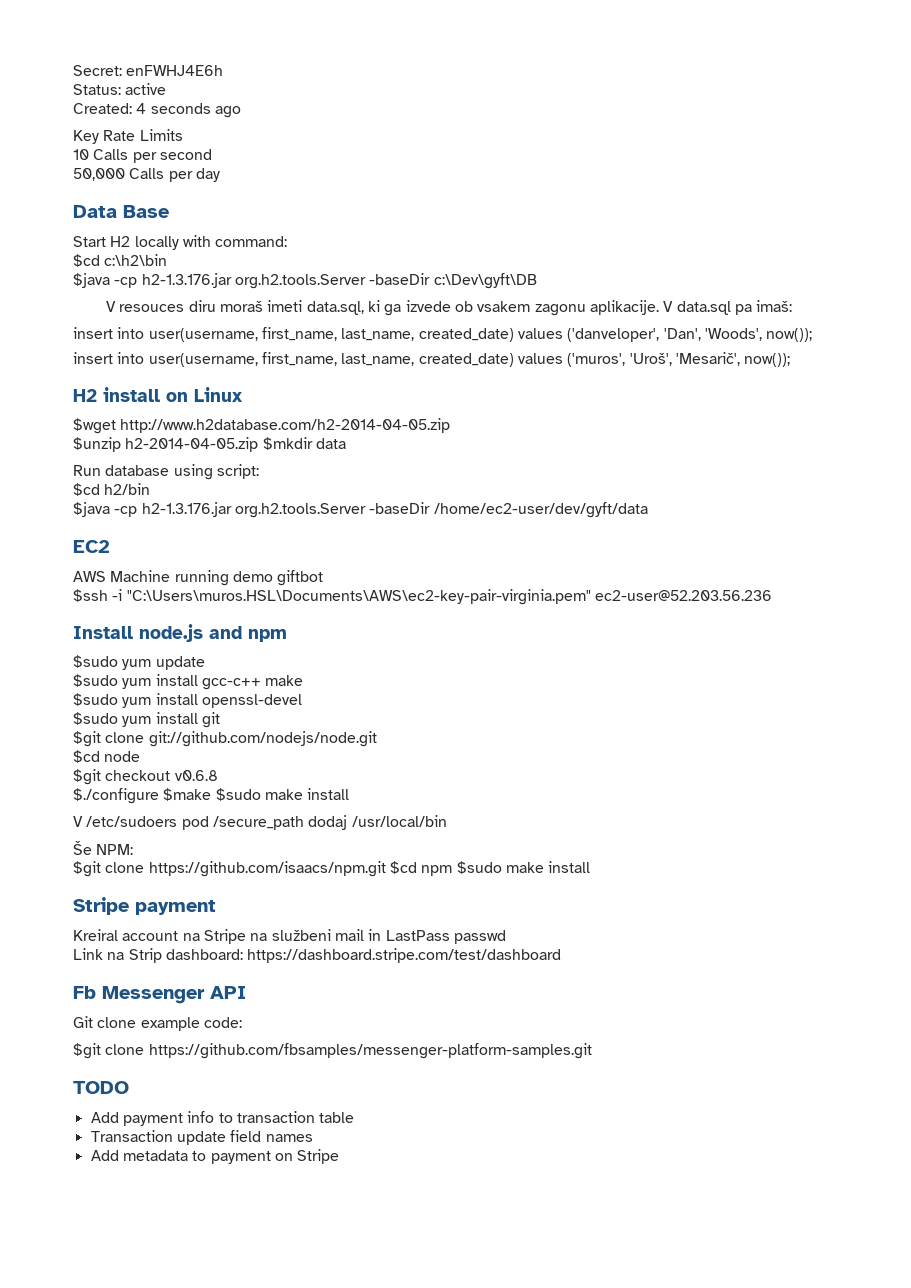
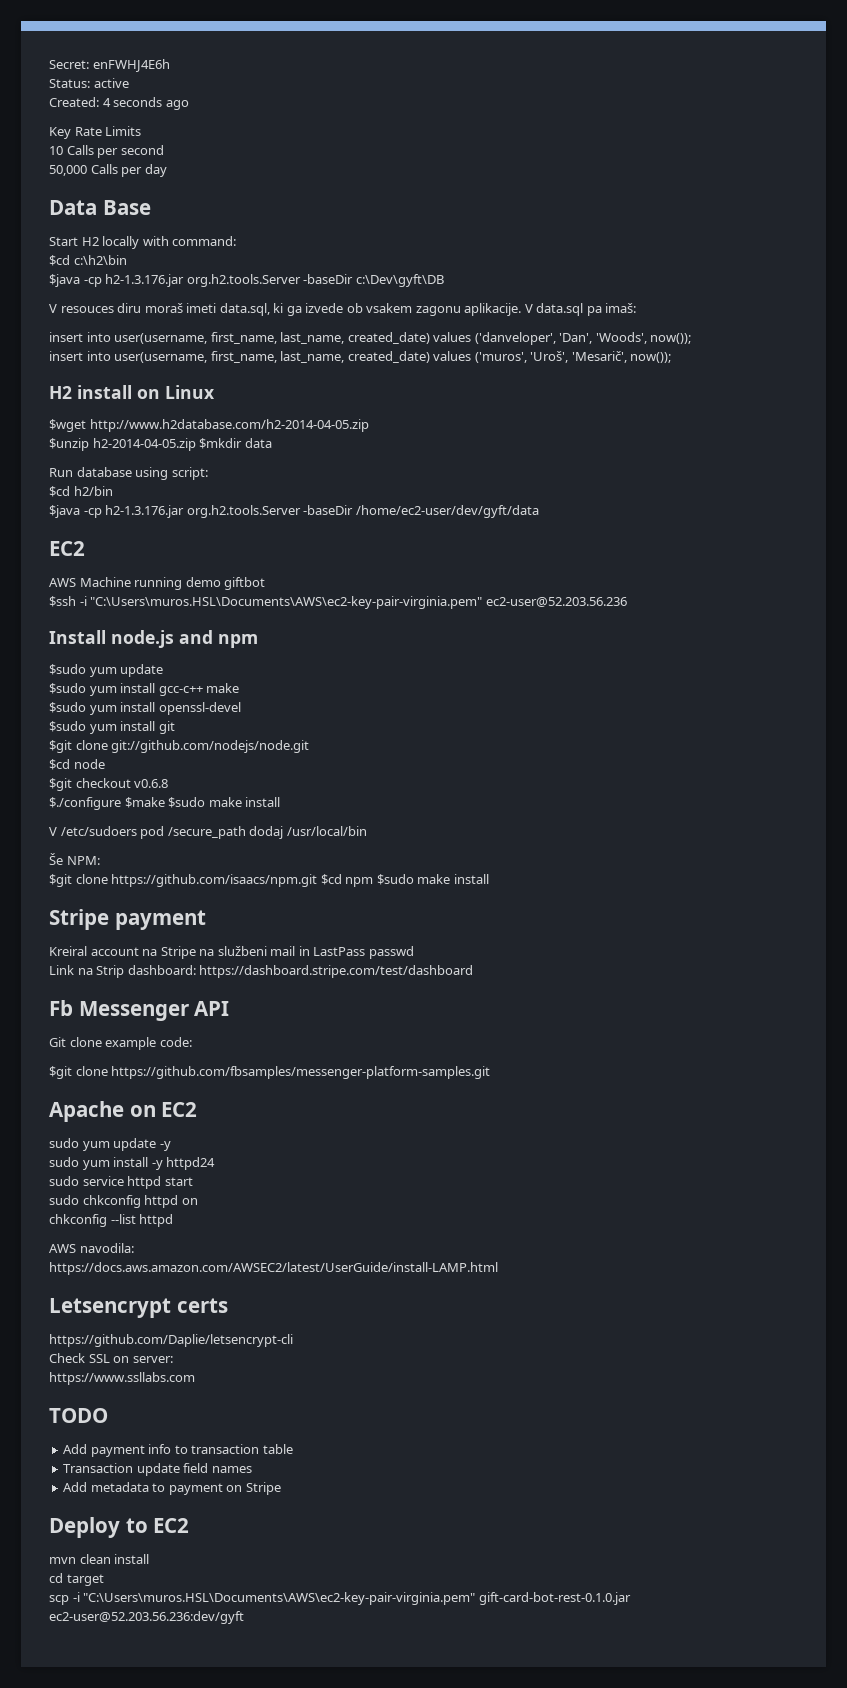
+ Apache on EC2
+ sudo yum update -y
+ sudo yum install -y httpd24
+ sudo service httpd start
+ sudo chkconfig httpd on
+ chkconfig --list httpd
+ AWS navodila:
+ https://docs.aws.amazon.com/AWSEC2/latest/UserGuide/install-LAMP.html
+ Letsencrypt certs
+ https://github.com/Daplie/letsencrypt-cli
+ Check SSL on server:
+ https://www.ssllabs.com
+ Deploy to EC2
+ mvn clean install
+ cd target
+ scp -i "C:\Users\muros.HSL\Documents\AWS\ec2-key-pair-virginia.pem" gift-card-bot-rest-0.1.0.jar ec2-user@52.203.56.236:dev/gyft

